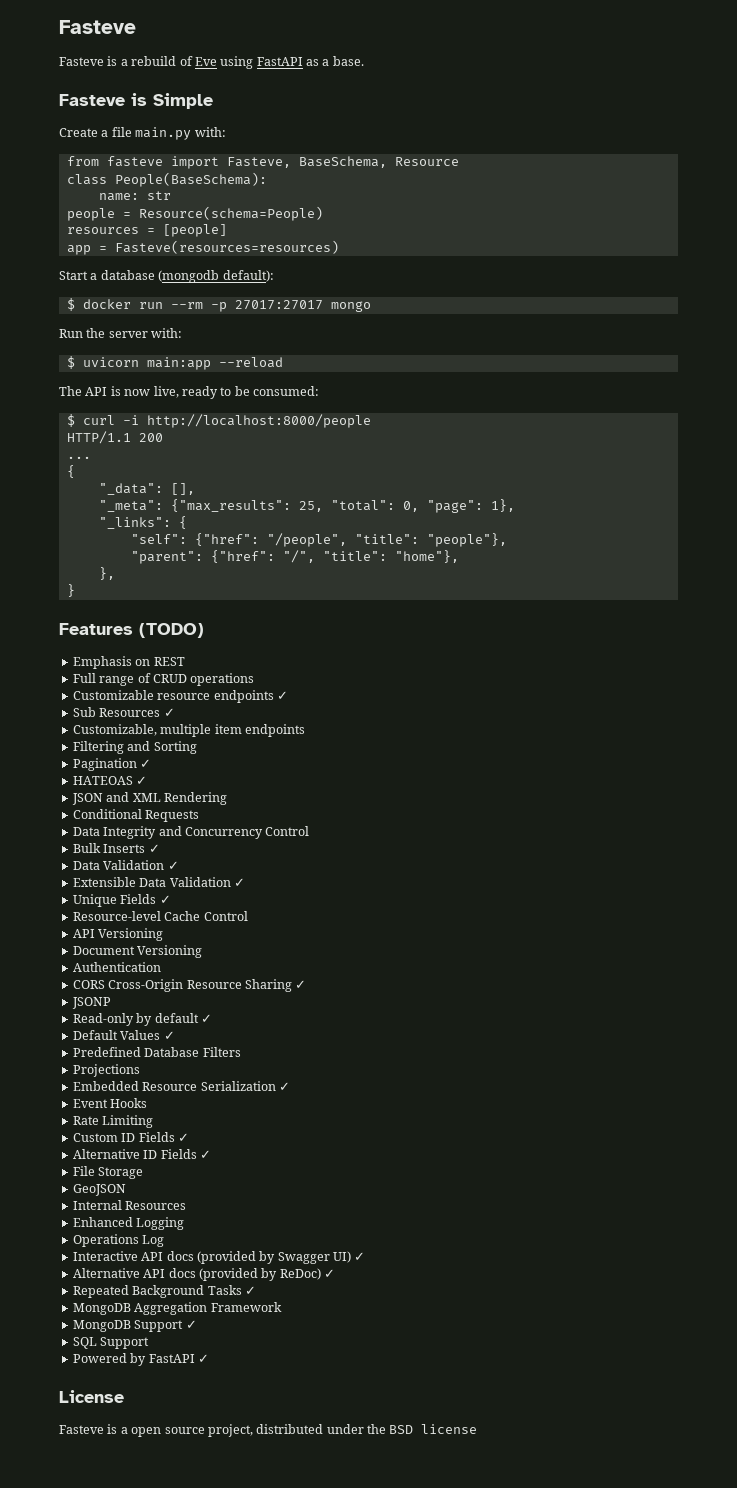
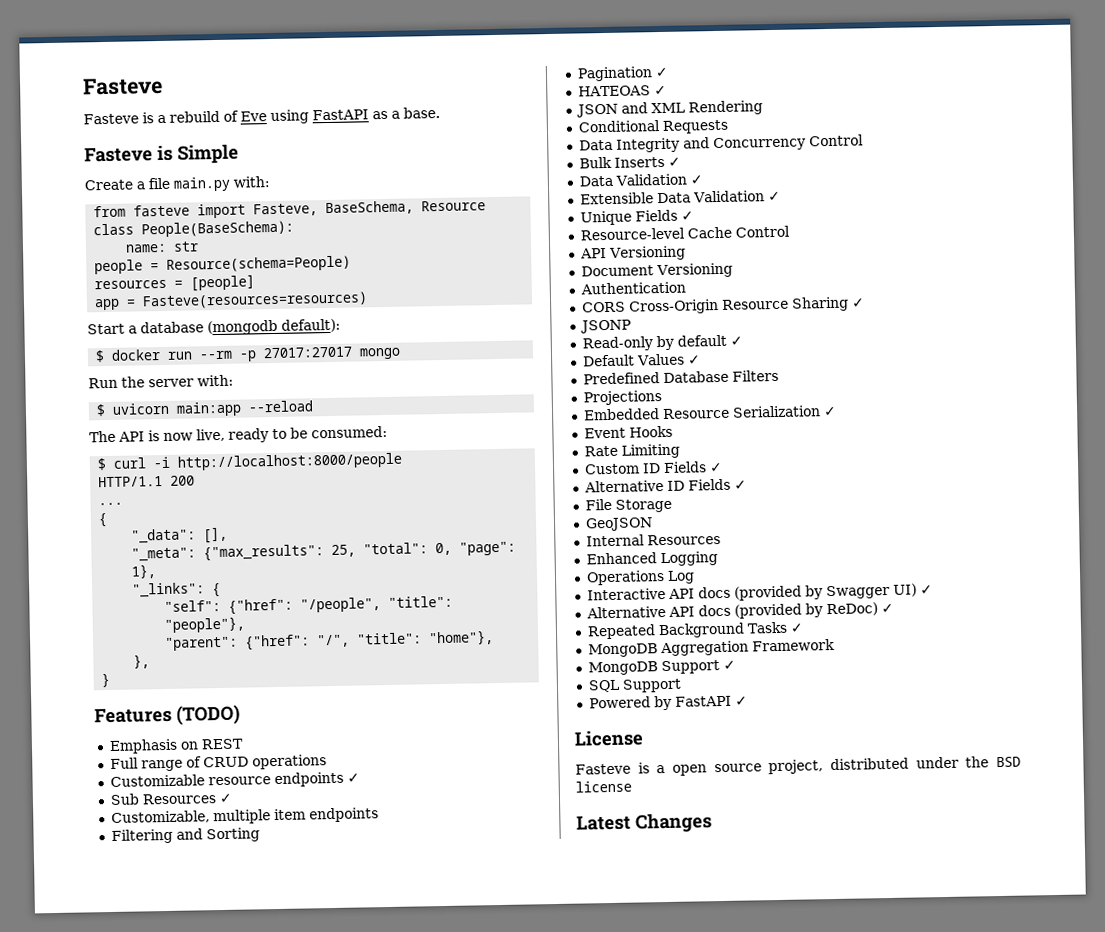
+ Latest Changes

